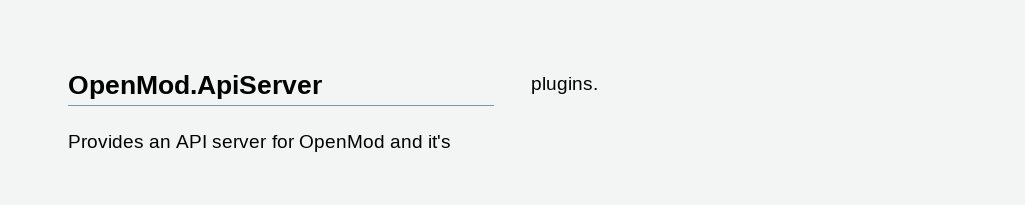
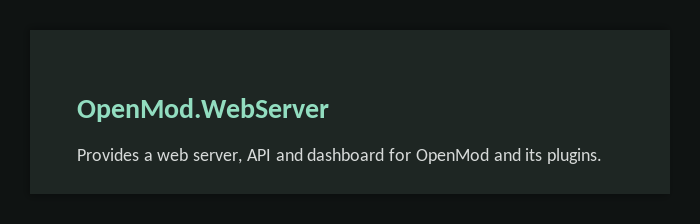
- OpenMod.ApiServer
+ OpenMod.WebServer
- Provides an API server for OpenMod and it's plugins.
+ Provides a web server, API and dashboard for OpenMod and its plugins.

